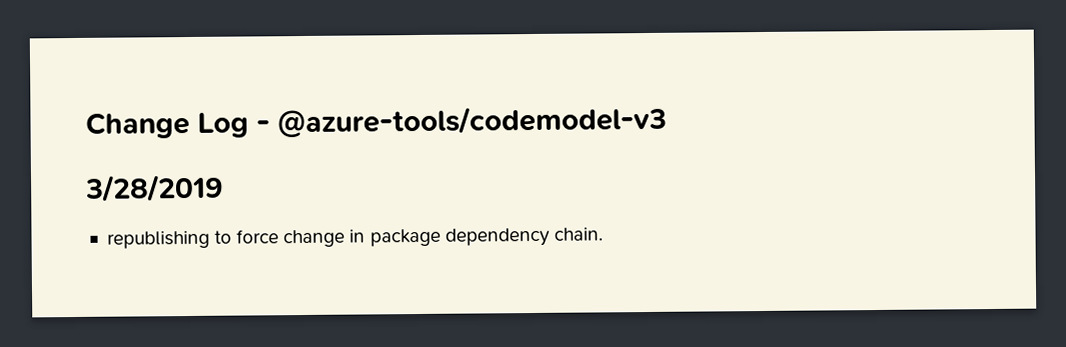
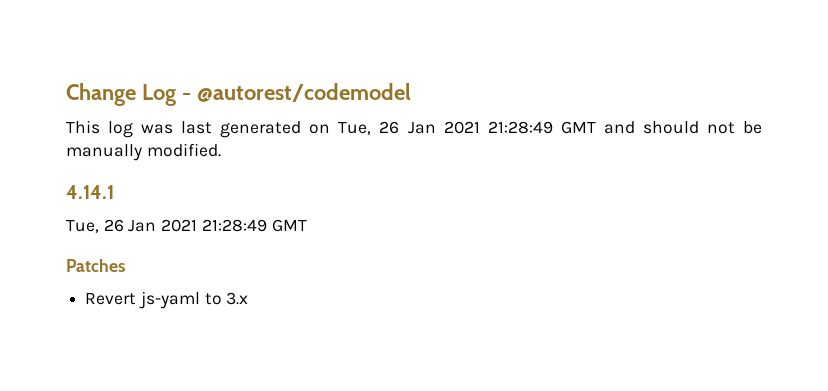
- Change Log - @azure-tools/codemodel-v3
- 3/28/2019
- republishing to force change in package dependency chain.
+ Change Log - @autorest/codemodel
+ This log was last generated on Tue, 26 Jan 2021 21:28:49 GMT and should not be manually modified.
+ 4.14.1
+ Tue, 26 Jan 2021 21:28:49 GMT
+ Patches
+ Revert js-yaml to 3.x

